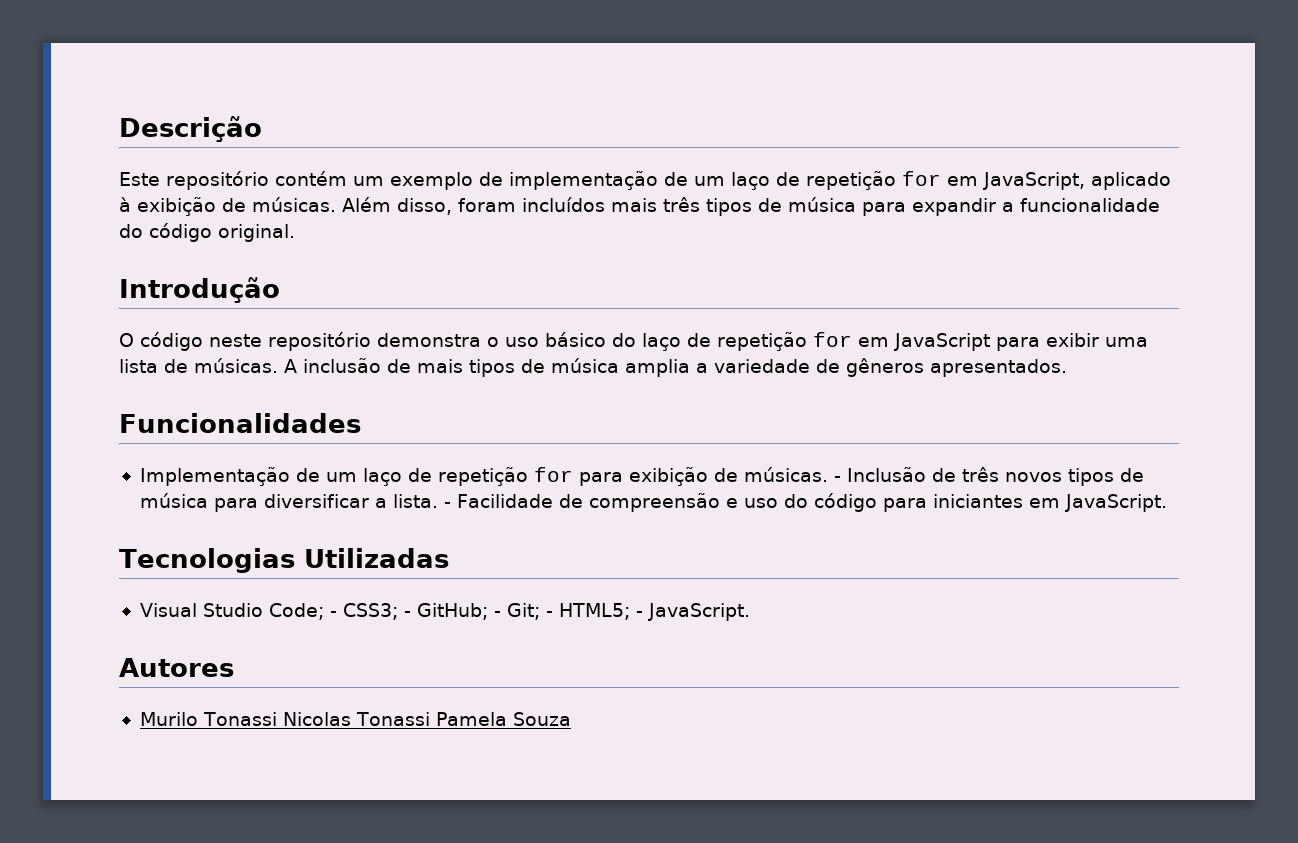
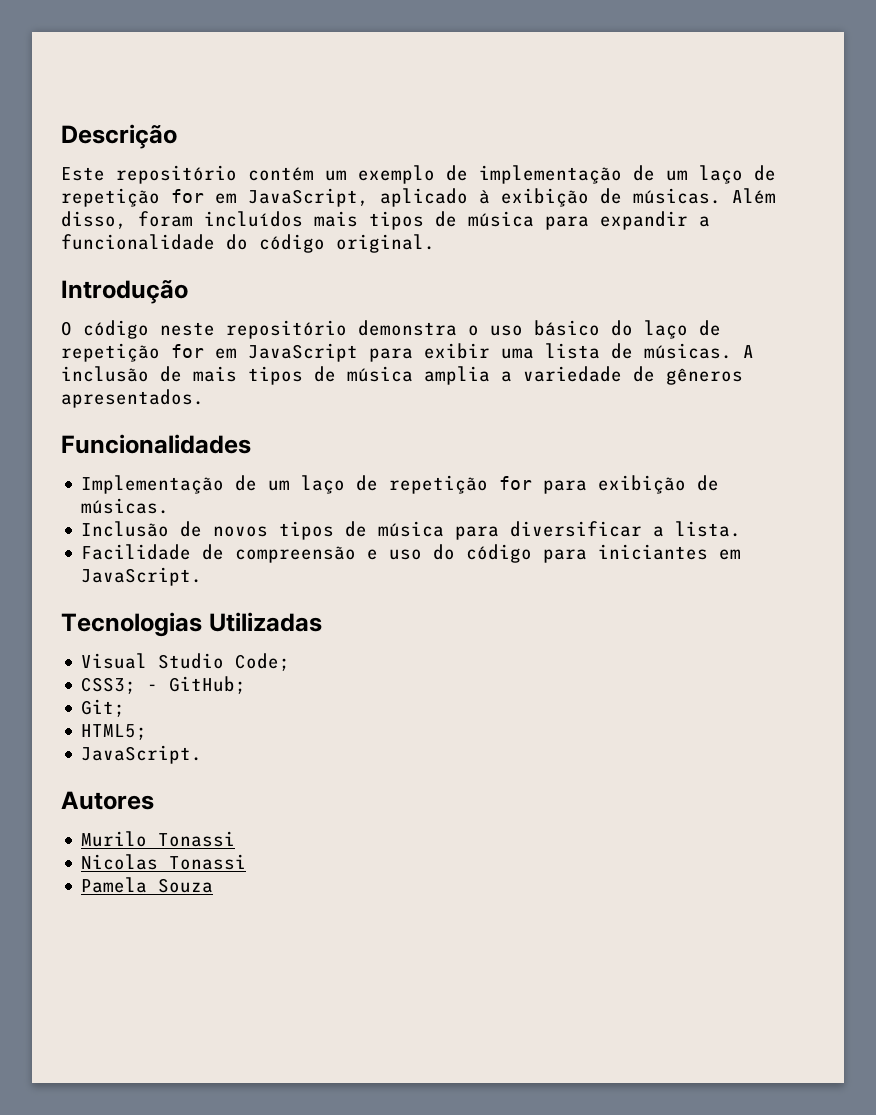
- Além disso, foram incluídos mais três tipos de música para expandir a funcionalidade do código original.
+ Além disso, foram incluídos mais tipos de música para expandir a funcionalidade do código original.
- Implementação de um laço de repetição for para exibição de músicas. - Inclusão de três novos tipos de música para diversificar a lista. - Facilidade de compreensão e uso do código para iniciantes em JavaScript.
+ Implementação de um laço de repetição for para exibição de músicas.
+ Inclusão de novos tipos de música para diversificar a lista.
+ Facilidade de compreensão e uso do código para iniciantes em JavaScript.
- Visual Studio Code; - CSS3; - GitHub; - Git; - HTML5; - JavaScript.
+ Visual Studio Code;
+ CSS3; - GitHub;
+ Git;
+ HTML5;
+ JavaScript.
- Murilo Tonassi Nicolas Tonassi Pamela Souza
+ Murilo Tonassi
+ Nicolas Tonassi
+ Pamela Souza

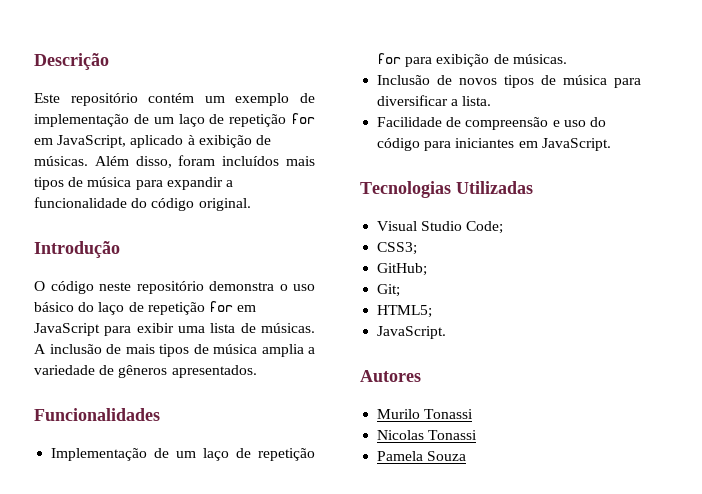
- CSS3; - GitHub;
+ CSS3;
+ GitHub;

